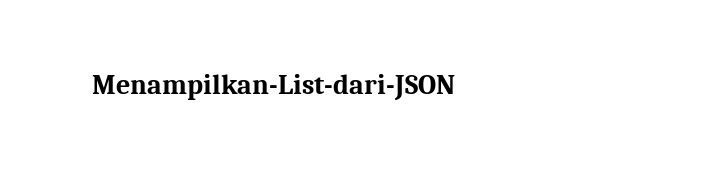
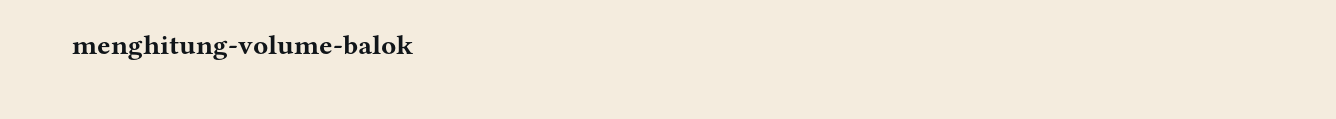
- Menampilkan-List-dari-JSON
+ menghitung-volume-balok

